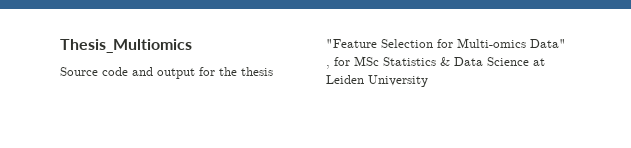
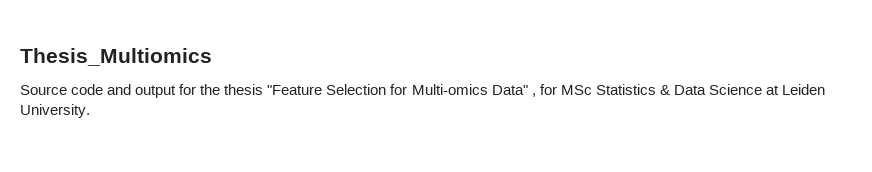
- Source code and output for the thesis "Feature Selection for Multi-omics Data" , for MSc Statistics & Data Science at Leiden University
+ Source code and output for the thesis "Feature Selection for Multi-omics Data" , for MSc Statistics & Data Science at Leiden University.

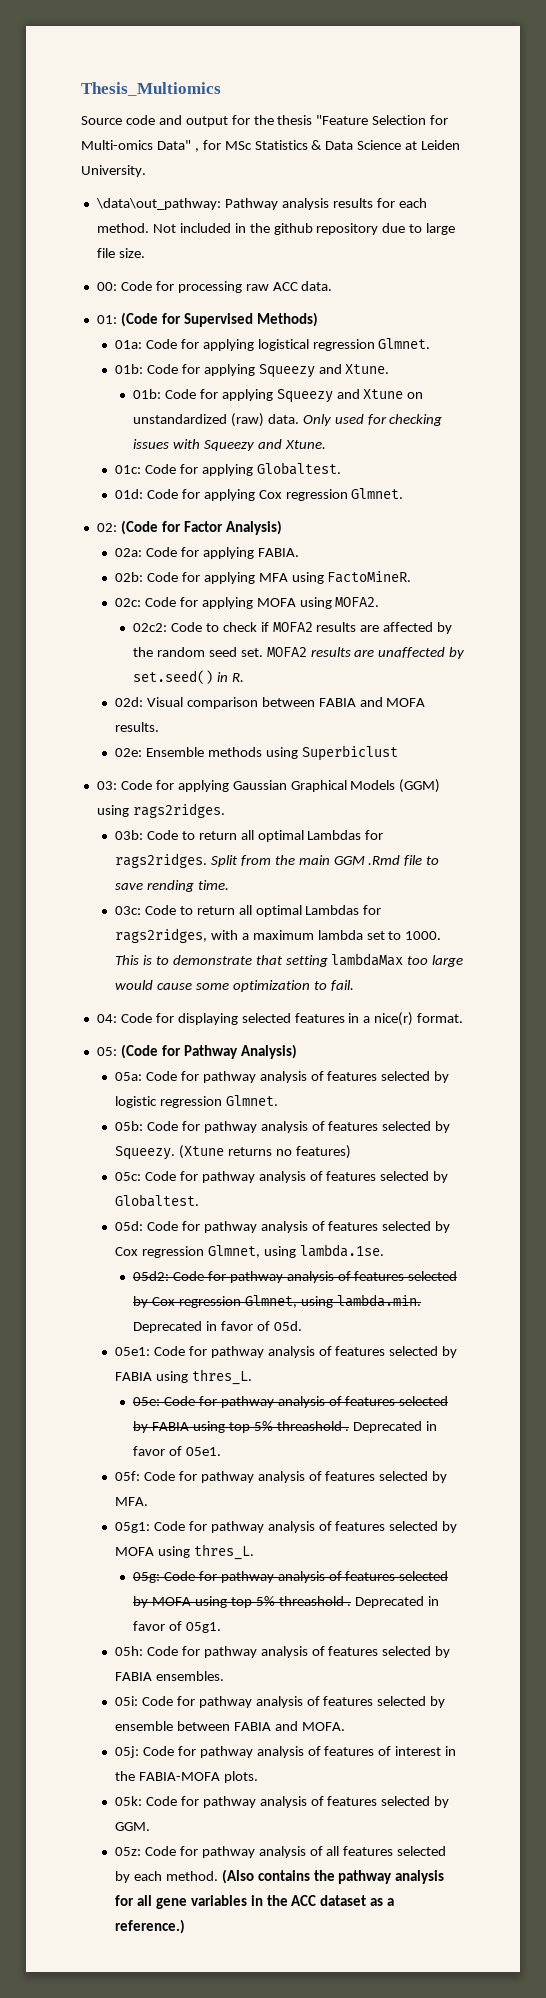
+ \data\out_pathway: Pathway analysis results for each method. Not included in the github repository due to large file size.
+ 00: Code for processing raw ACC data.
+ 01: (Code for Supervised Methods)
+ 01a: Code for applying logistical regression Glmnet.
+ 01b: Code for applying Squeezy and Xtune.
+ 01b: Code for applying Squeezy and Xtune on unstandardized (raw) data. Only used for checking issues with Squeezy and Xtune.
+ 01c: Code for applying Globaltest.
+ 01d: Code for applying Cox regression Glmnet.
+ 02: (Code for Factor Analysis)
+ 02a: Code for applying FABIA.
+ 02b: Code for applying MFA using FactoMineR.
+ 02c: Code for applying MOFA using MOFA2.
+ 02c2: Code to check if MOFA2 results are affected by the random seed set. MOFA2 results are unaffected by set.seed() in R.
+ 02d: Visual comparison between FABIA and MOFA results.
+ 02e: Ensemble methods using Superbiclust
+ 03: Code for applying Gaussian Graphical Models (GGM) using rags2ridges.
+ 03b: Code to return all optimal Lambdas for rags2ridges. Split from the main GGM .Rmd file to save rending time.
+ 03c: Code to return all optimal Lambdas for rags2ridges, with a maximum lambda set to 1000. This is to demonstrate that setting lambdaMax too large would cause some optimization to fail.
+ 04: Code for displaying selected features in a nice(r) format.
+ 05: (Code for Pathway Analysis)
+ 05a: Code for pathway analysis of features selected by logistic regression Glmnet.
+ 05b: Code for pathway analysis of features selected by Squeezy. (Xtune returns no features)
+ 05c: Code for pathway analysis of features selected by Globaltest.
+ 05d: Code for pathway analysis of features selected by Cox regression Glmnet, using lambda.1se.
+ 05d2: Code for pathway analysis of features selected by Cox regression Glmnet, using lambda.min. Deprecated in favor of 05d.
+ 05e1: Code for pathway analysis of features selected by FABIA using thres_L.
+ 05e: Code for pathway analysis of features selected by FABIA using top 5% threashold . Deprecated in favor of 05e1.
+ 05f: Code for pathway analysis of features selected by MFA.
+ 05g1: Code for pathway analysis of features selected by MOFA using thres_L.
+ 05g: Code for pathway analysis of features selected by MOFA using top 5% threashold . Deprecated in favor of 05g1.
+ 05h: Code for pathway analysis of features selected by FABIA ensembles.
+ 05i: Code for pathway analysis of features selected by ensemble between FABIA and MOFA.
+ 05j: Code for pathway analysis of features of interest in the FABIA-MOFA plots.
+ 05k: Code for pathway analysis of features selected by GGM.
+ 05z: Code for pathway analysis of all features selected by each method. (Also contains the pathway analysis for all gene variables in the ACC dataset as a reference.)

